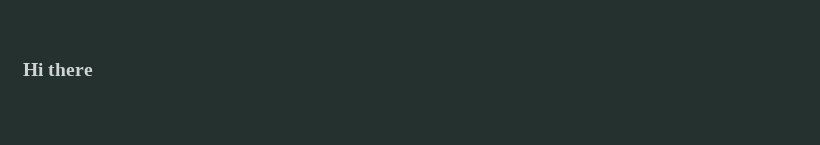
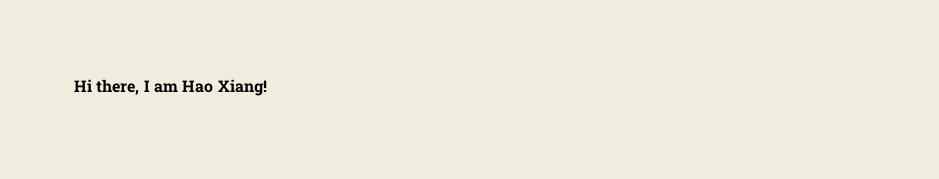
- Hi there
+ Hi there, I am Hao Xiang!

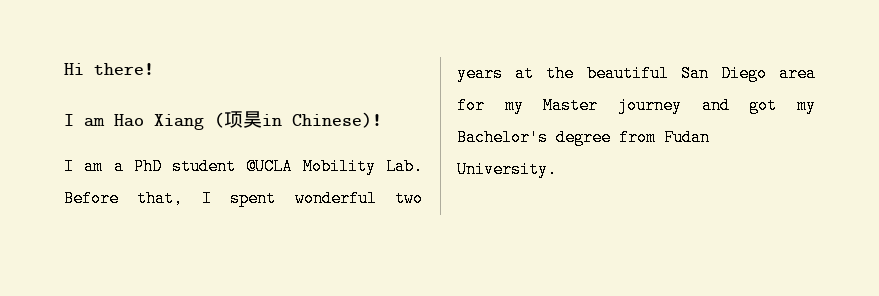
- Hi there, I am Hao Xiang!
+ Hi there!
+ I am Hao Xiang (项昊in Chinese)!
+ I am a PhD student @UCLA Mobility Lab. Before that, I spent wonderful two years at the beautiful San Diego area for my Master journey and got my Bachelor's degree from Fudan University.

